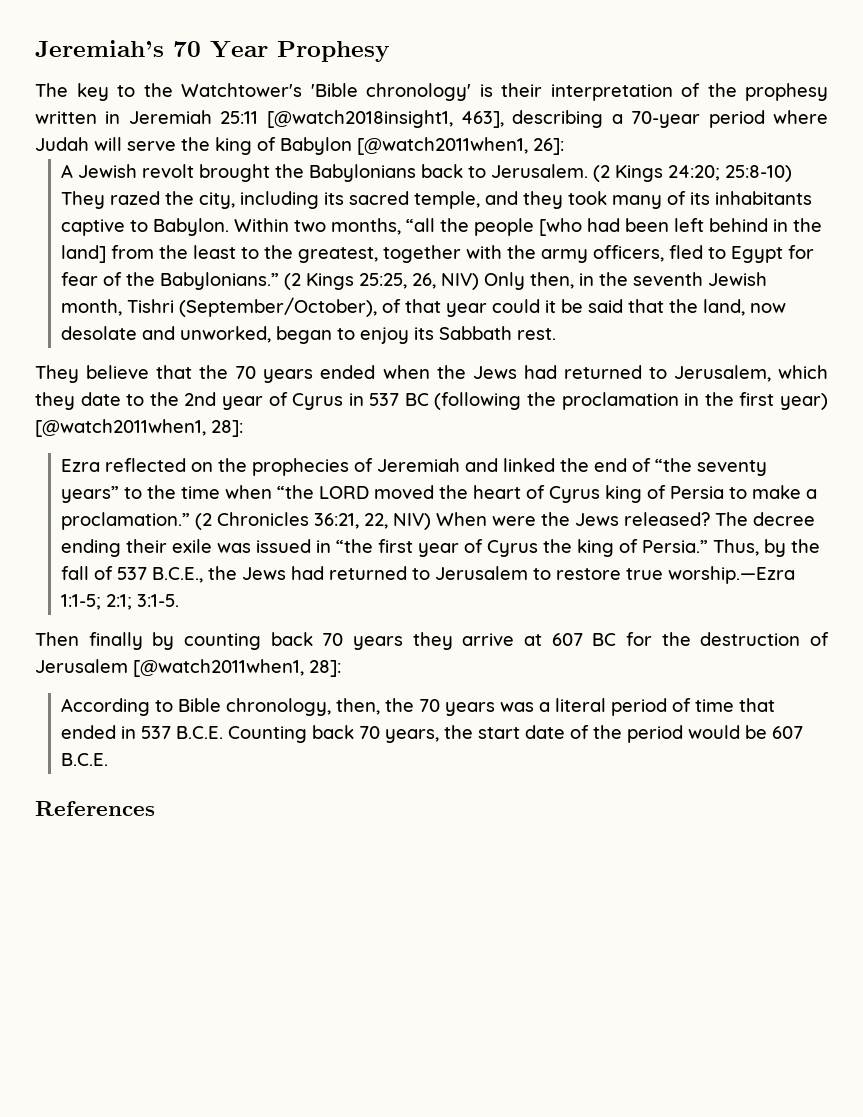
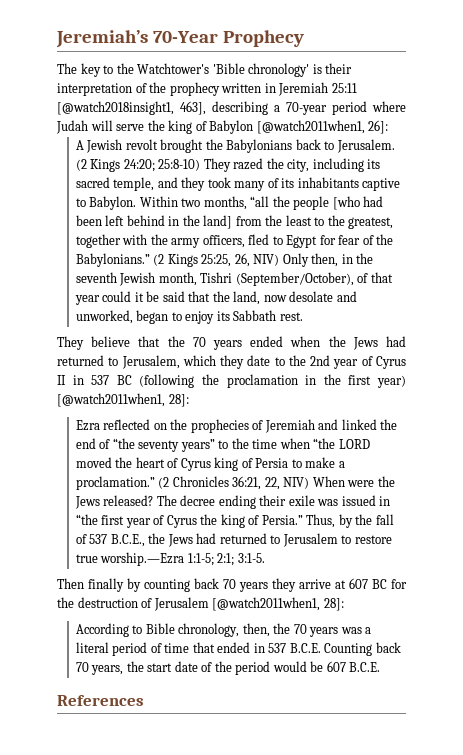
- Jeremiah’s 70 Year Prophesy
+ Jeremiah’s 70-Year Prophecy
- The key to the Watchtower's 'Bible chronology' is their interpretation of the prophesy written in Jeremiah 25:11 [@watch2018insight1, 463], describing a 70-year period where Judah will serve the king of Babylon [@watch2011when1, 26]:
+ The key to the Watchtower's 'Bible chronology' is their interpretation of the prophecy written in Jeremiah 25:11 [@watch2018insight1, 463], describing a 70-year period where Judah will serve the king of Babylon [@watch2011when1, 26]:
- They believe that the 70 years ended when the Jews had returned to Jerusalem, which they date to the 2nd year of Cyrus in 537 BC (following the proclamation in the first year) [@watch2011when1, 28]:
+ They believe that the 70 years ended when the Jews had returned to Jerusalem, which they date to the 2nd year of Cyrus II in 537 BC (following the proclamation in the first year) [@watch2011when1, 28]:

